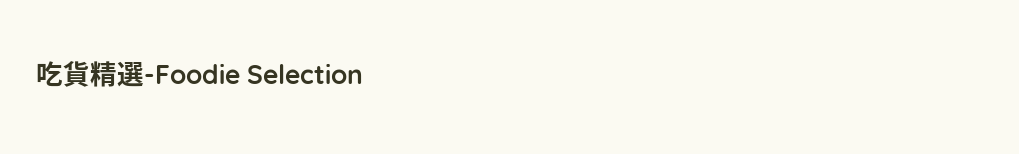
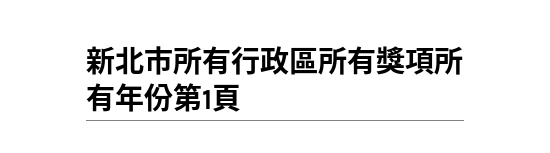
- 吃貨精選-Foodie Selection
+ 新北市所有行政區所有獎項所有年份第1頁

